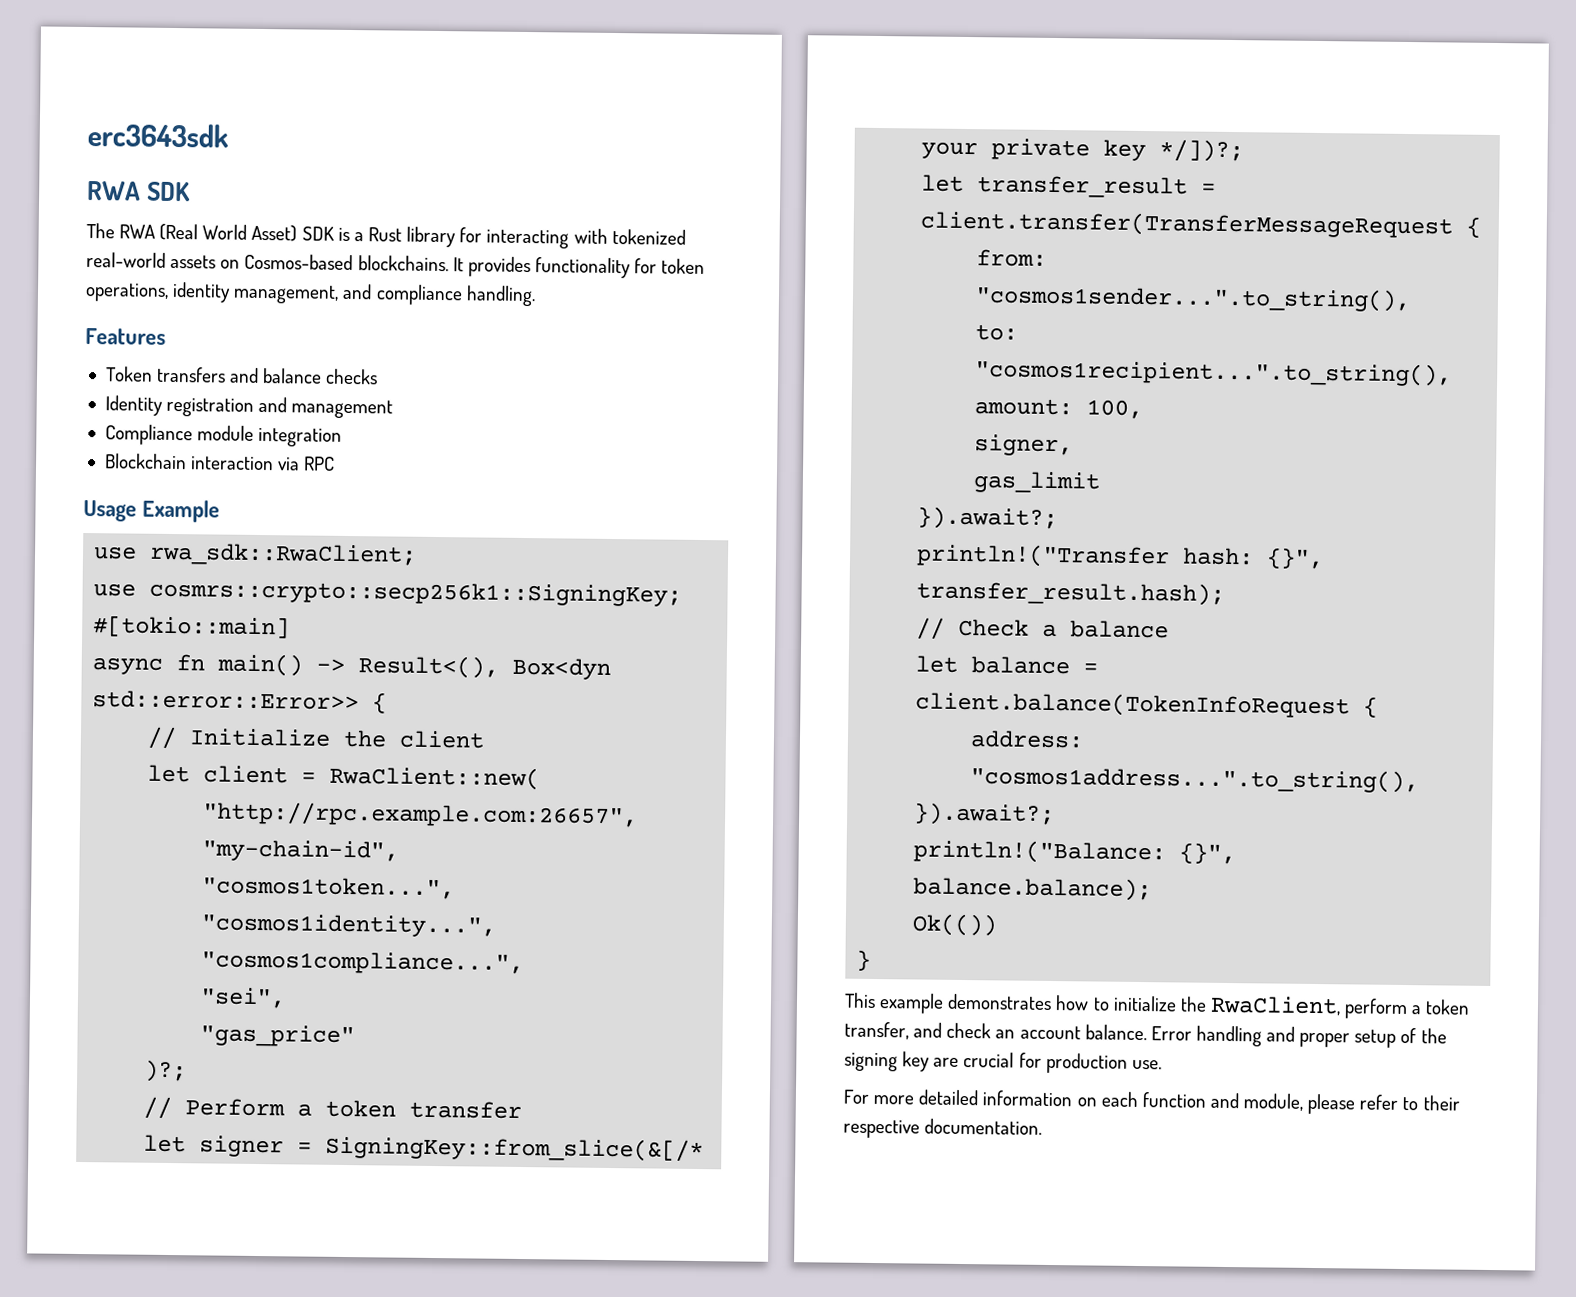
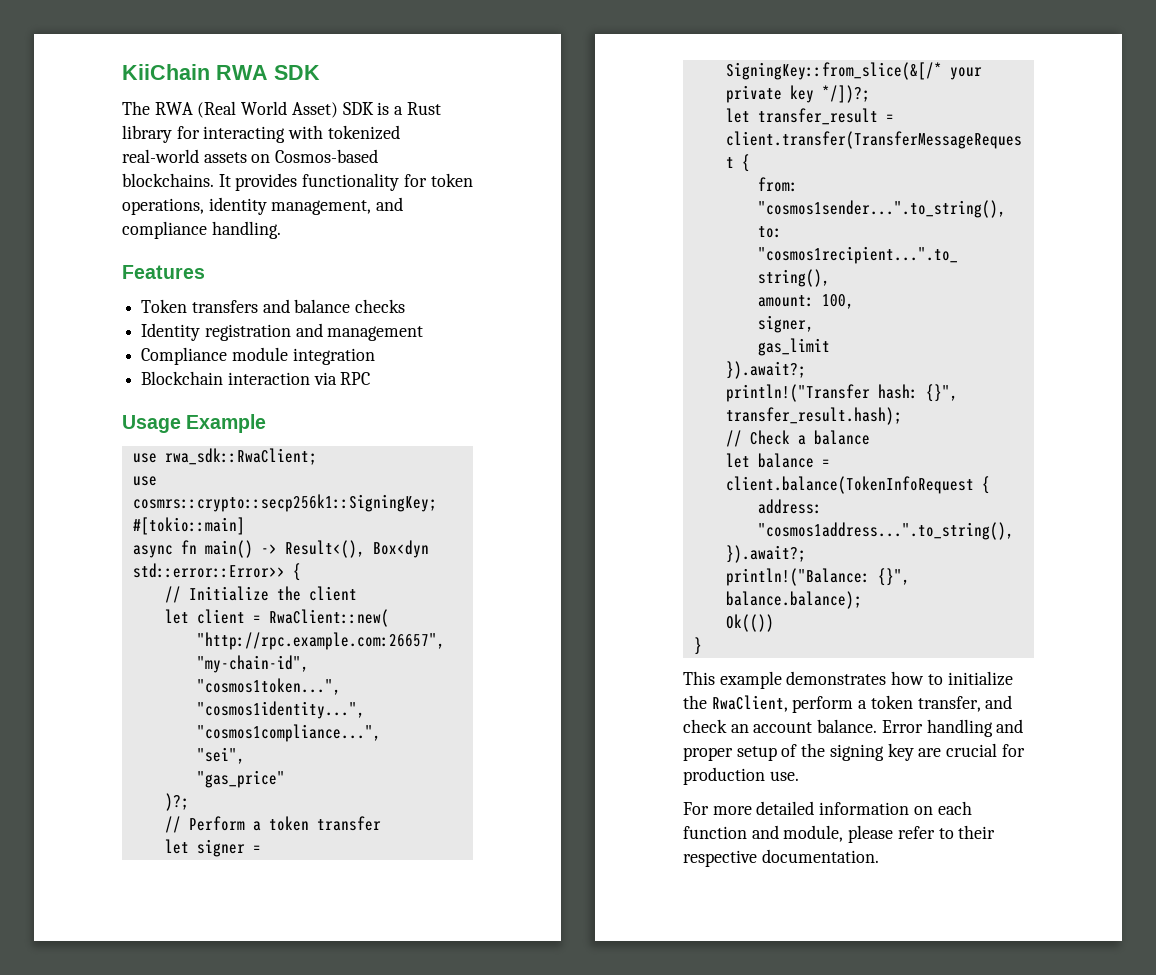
- erc3643sdk
- RWA SDK
+ KiiChain RWA SDK

